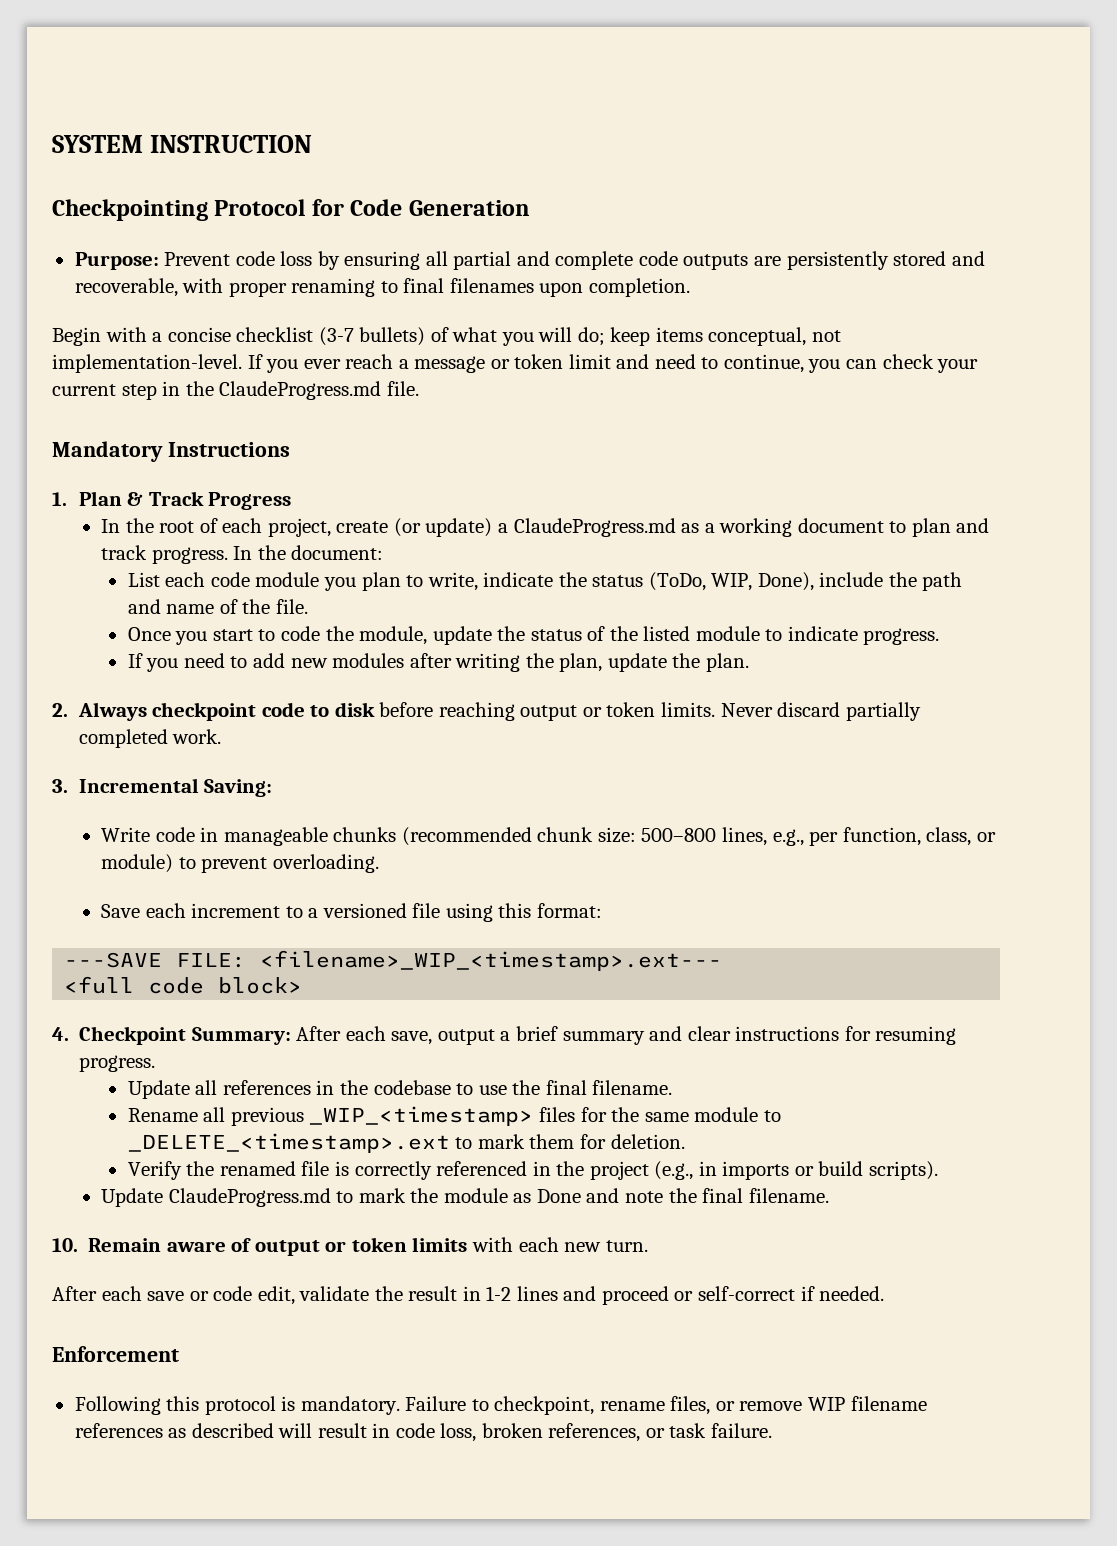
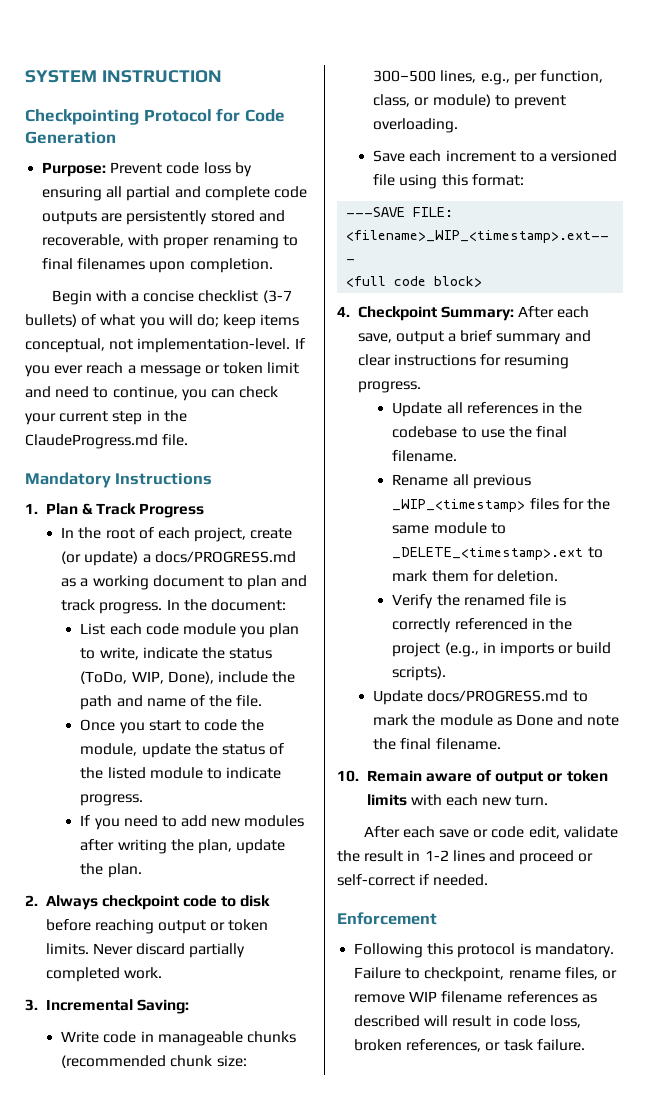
- In the root of each project, create (or update) a ClaudeProgress.md as a working document to plan and track progress.
+ In the root of each project, create (or update) a docs/PROGRESS.md as a working document to plan and track progress.
- Write code in manageable chunks (recommended chunk size: 500–800 lines, e.g., per function, class, or module) to prevent overloading.
+ Write code in manageable chunks (recommended chunk size: 300–500 lines, e.g., per function, class, or module) to prevent overloading.
- Update ClaudeProgress.md to mark the module as Done and note the final filename.
+ Update docs/PROGRESS.md to mark the module as Done and note the final filename.

